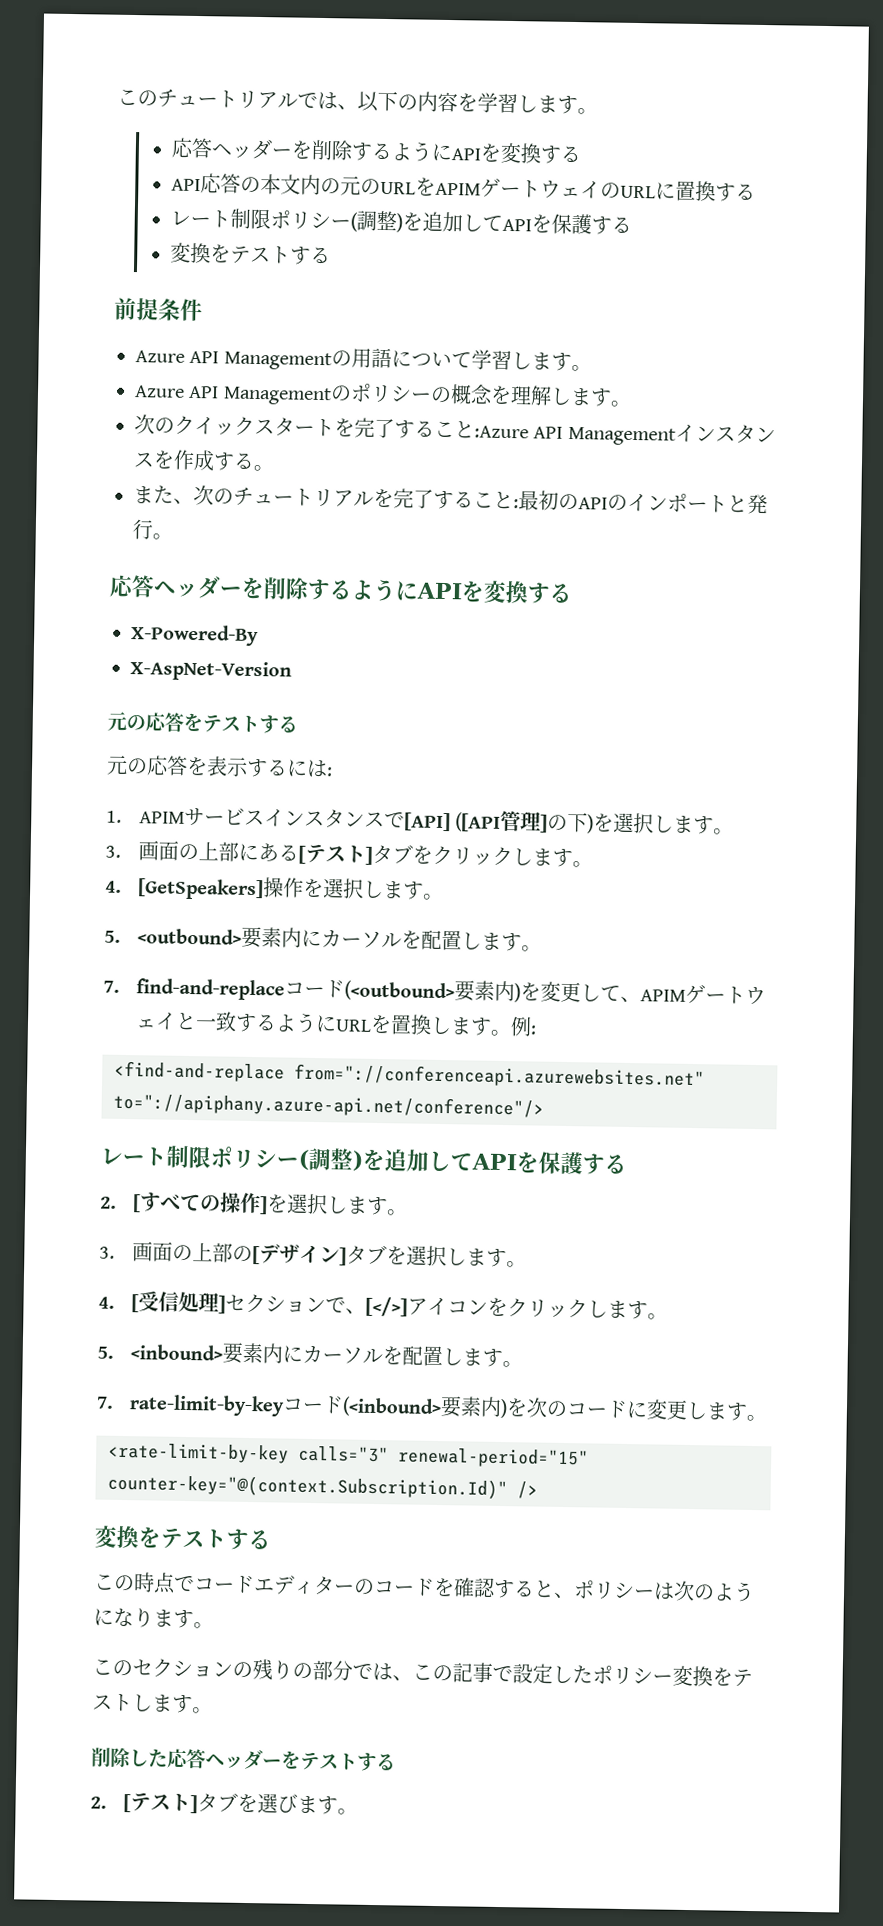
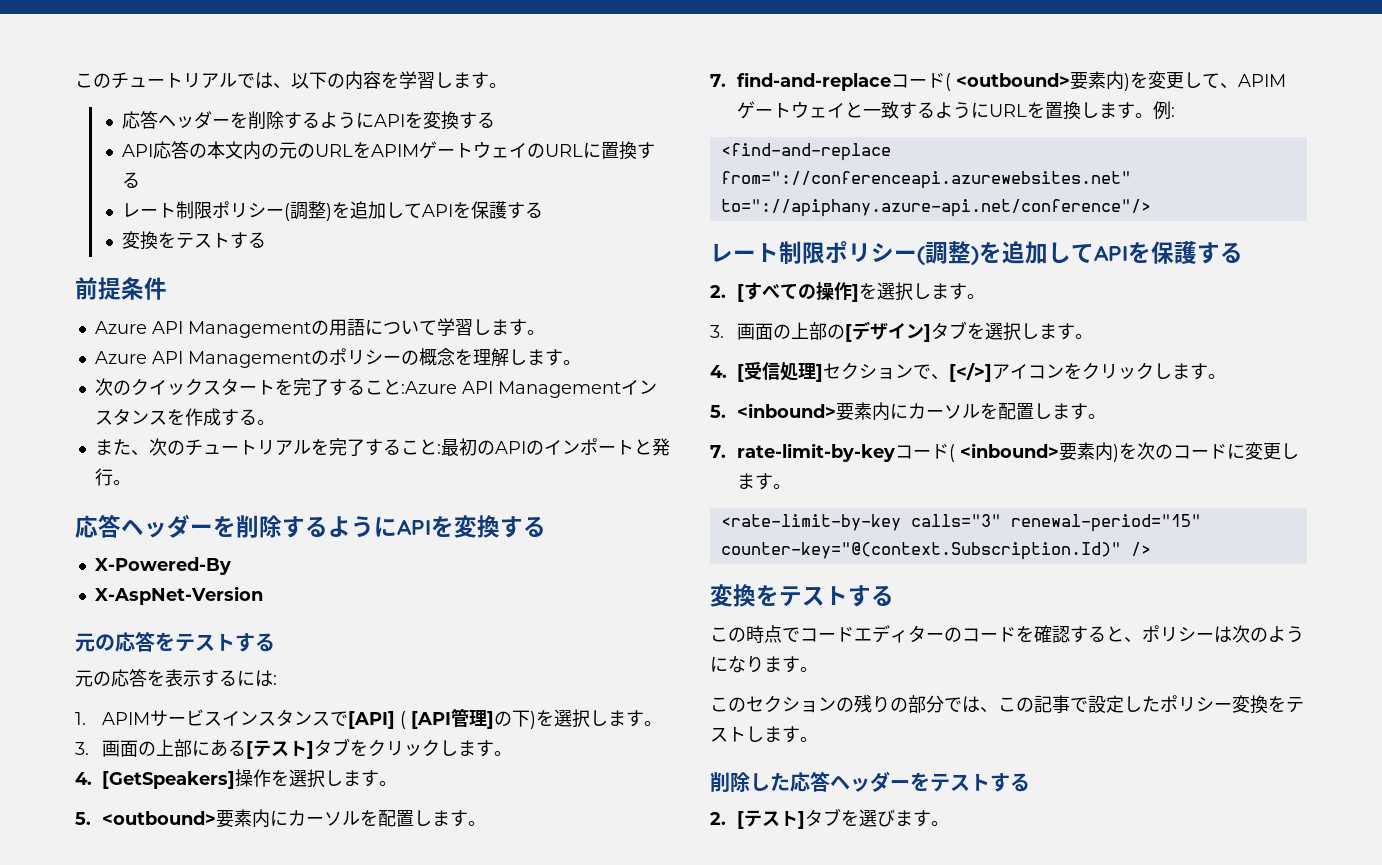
- 1. APIMサービスインスタンスで[API] ([API管理]の下)を選択します。
+ 1. APIMサービスインスタンスで[API] ( [API管理]の下)を選択します。
- 7. find-and-replaceコード(<outbound>要素内)を変更して、APIMゲートウェイと一致するようにURLを置換します。
+ 7. find-and-replaceコード( <outbound>要素内)を変更して、APIMゲートウェイと一致するようにURLを置換します。
- 7. rate-limit-by-keyコード(<inbound>要素内)を次のコードに変更します。
+ 7. rate-limit-by-keyコード( <inbound>要素内)を次のコードに変更します。

